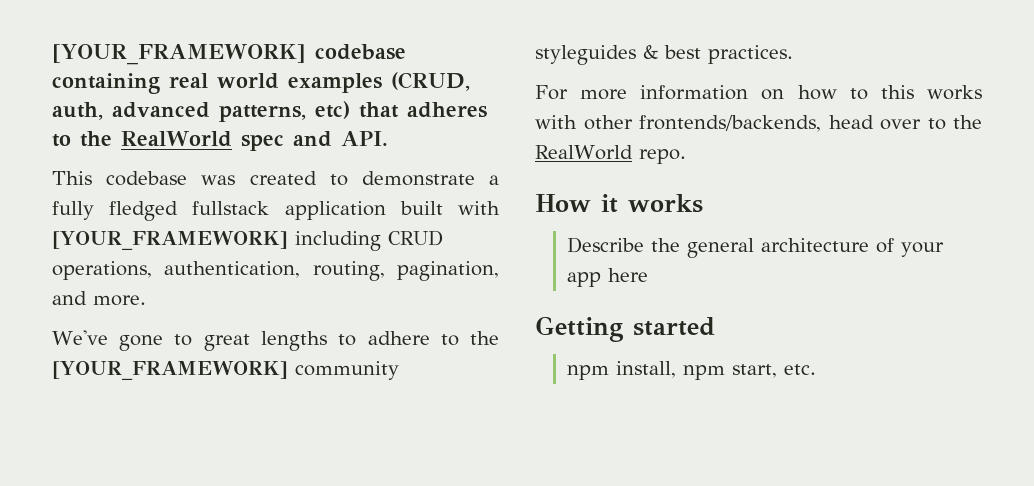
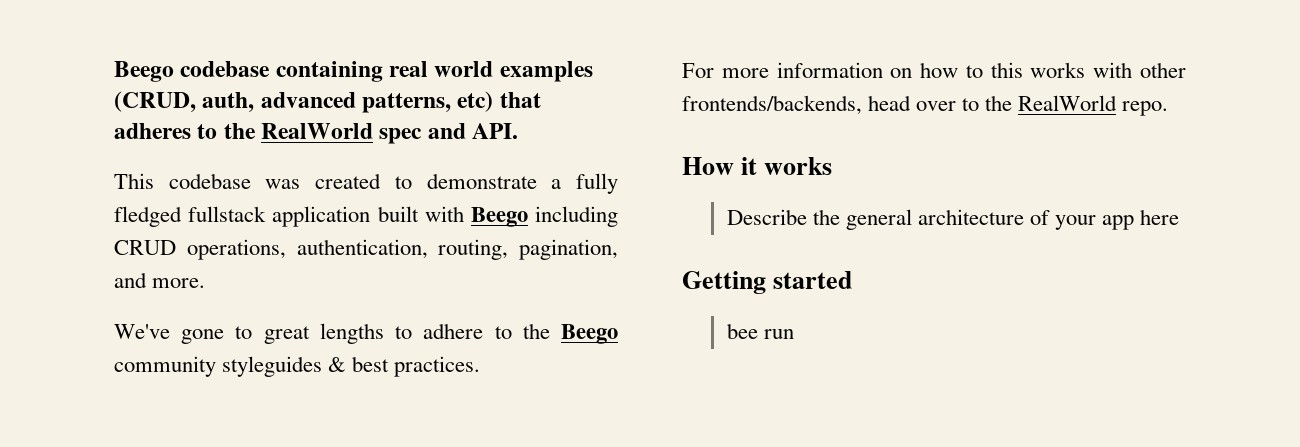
- [YOUR_FRAMEWORK] codebase containing real world examples (CRUD, auth, advanced patterns, etc) that adheres to the RealWorld spec and API.
+ Beego codebase containing real world examples (CRUD, auth, advanced patterns, etc) that adheres to the RealWorld spec and API.
- This codebase was created to demonstrate a fully fledged fullstack application built with [YOUR_FRAMEWORK] including CRUD operations, authentication, routing, pagination, and more.
+ This codebase was created to demonstrate a fully fledged fullstack application built with Beego including CRUD operations, authentication, routing, pagination, and more.
- We've gone to great lengths to adhere to the [YOUR_FRAMEWORK] community styleguides & best practices.
+ We've gone to great lengths to adhere to the Beego community styleguides & best practices.
- npm install, npm start, etc.
+ bee run

